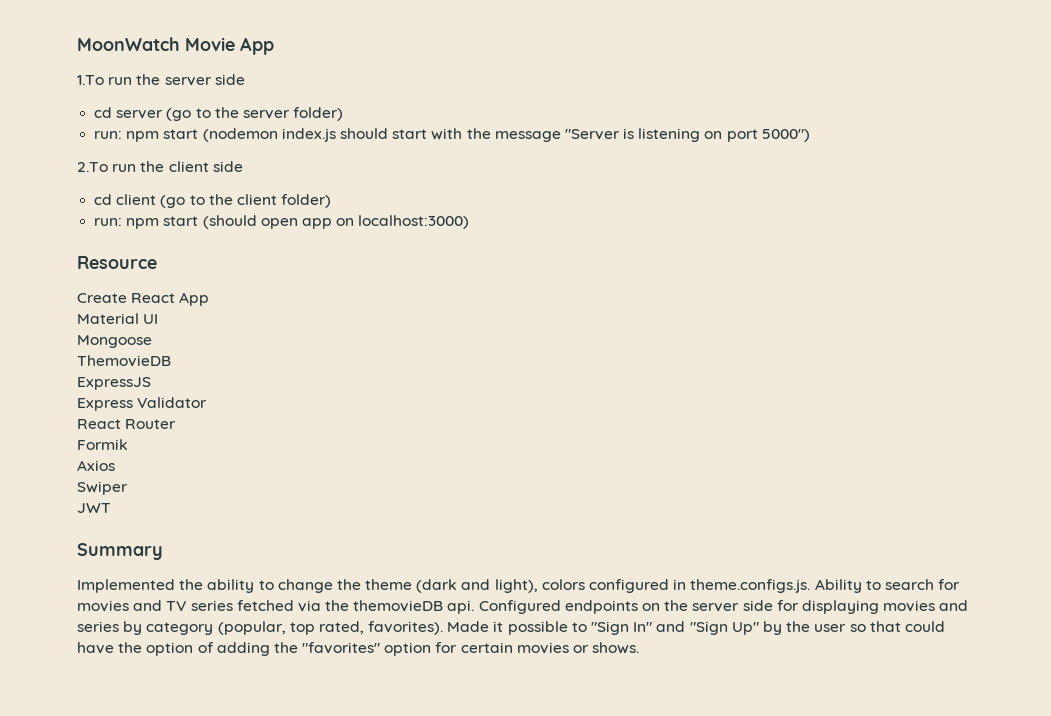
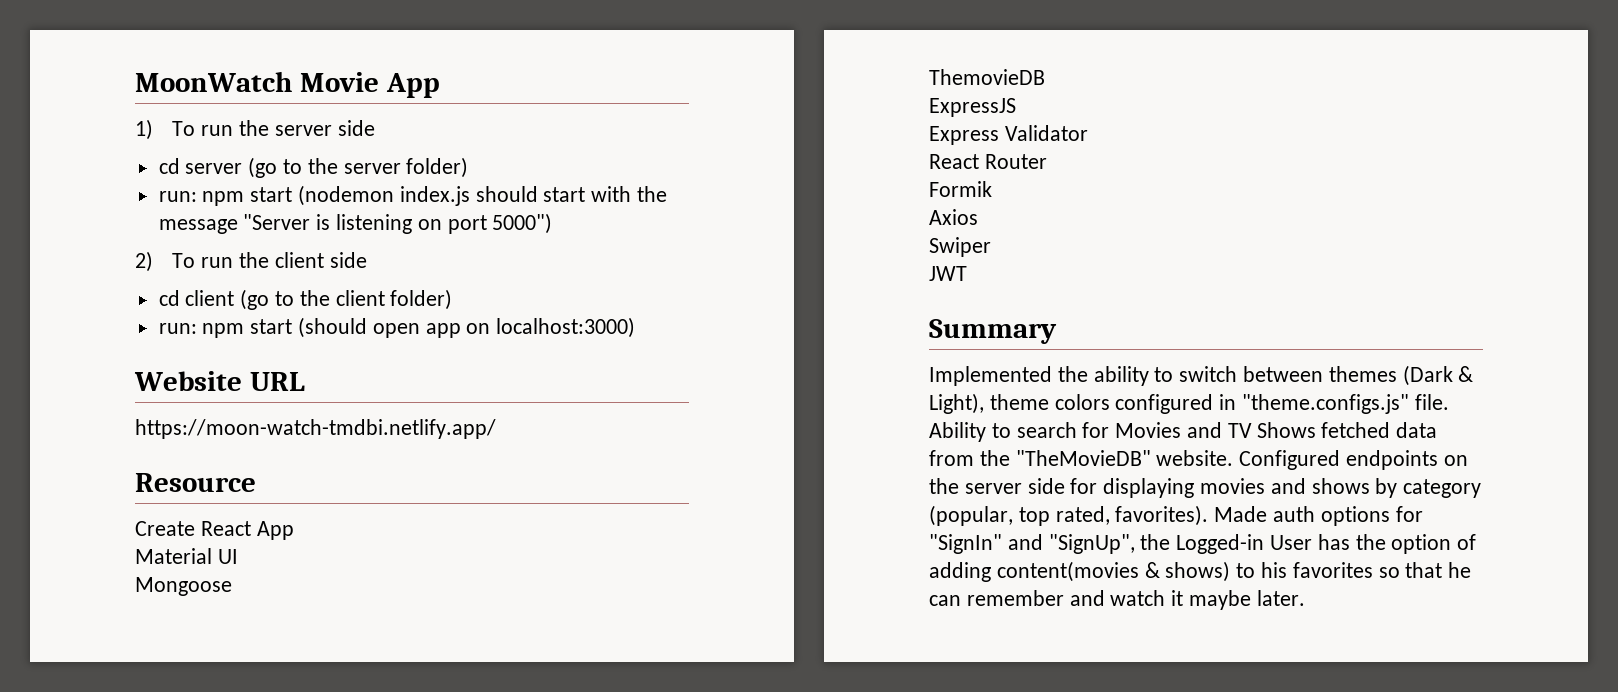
- 1.To run the server side
+ 1) To run the server side
- 2.To run the client side
+ 2) To run the client side
+ Website URL
+ https://moon-watch-tmdbi.netlify.app/
- Implemented the ability to change the theme (dark and light), colors configured in theme.configs.js. Ability to search for movies and TV series fetched via the themovieDB api.
+ Implemented the ability to switch between themes (Dark & Light), theme colors configured in "theme.configs.js" file. Ability to search for Movies and TV Shows fetched data from the "TheMovieDB" website.
- Configured endpoints on the server side for displaying movies and series by category (popular, top rated, favorites).
+ Configured endpoints on the server side for displaying movies and shows by category (popular, top rated, favorites).
- Made it possible to "Sign In" and "Sign Up" by the user so that could have the option of adding the "favorites" option for certain movies or shows.
+ Made auth options for "SignIn" and "SignUp", the Logged-in User has the option of adding content(movies & shows) to his favorites so that he can remember and watch it maybe later.

